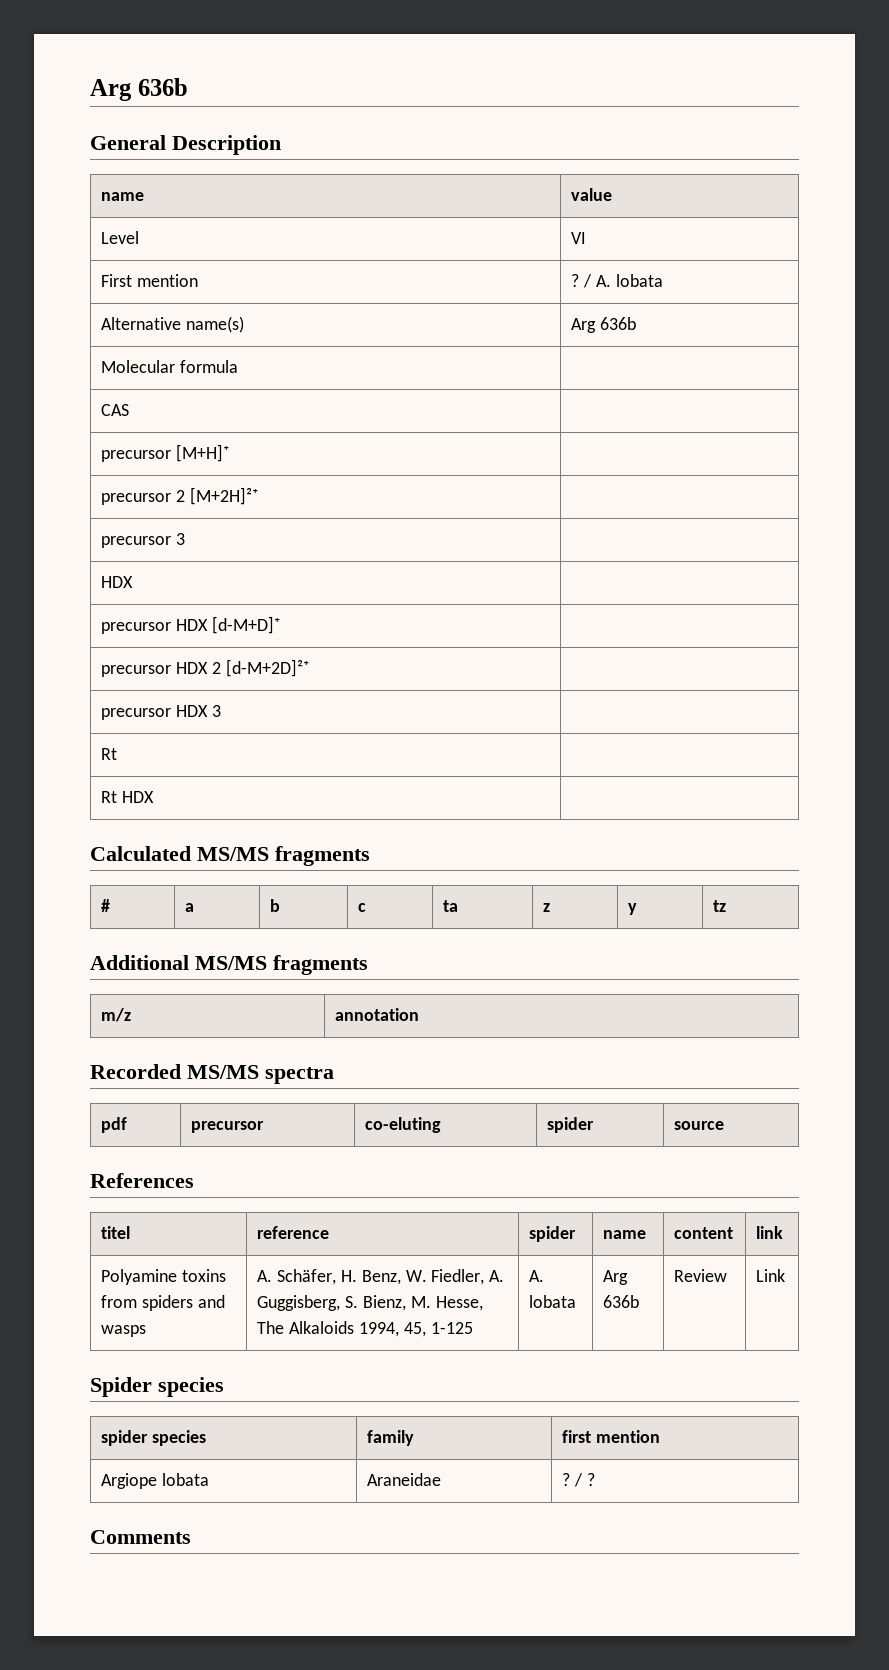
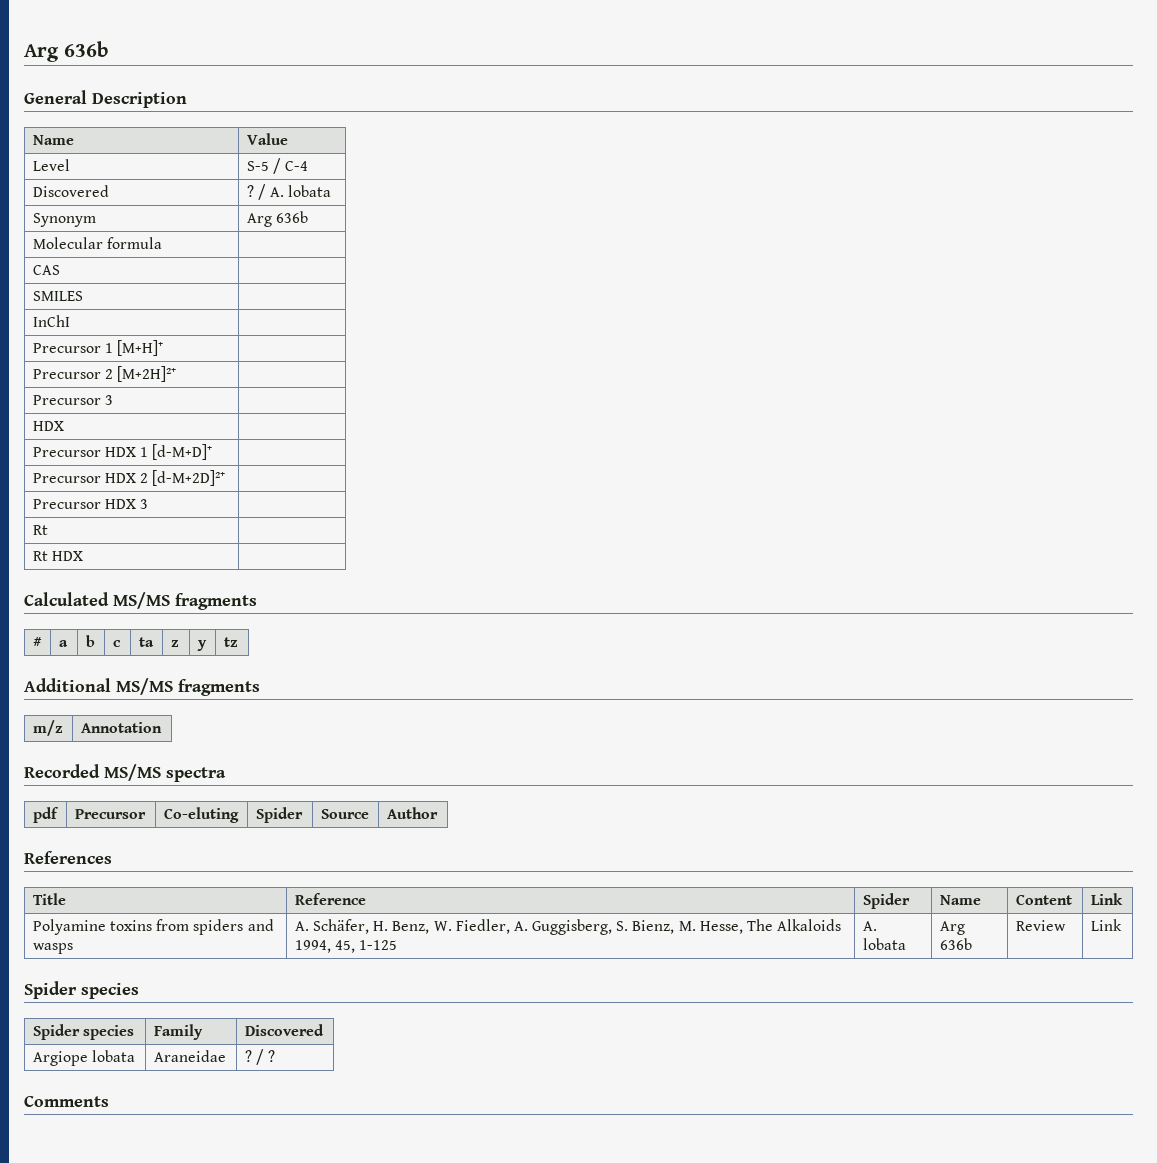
- name | value
+ Name | Value
- Level | VI
- First mention | ? / A. lobata
+ Level | S-5 / C-4
+ Discovered | ? / A. lobata
- Alternative name(s) | Arg 636b
+ Synonym | Arg 636b
- precursor [M+H]⁺ |
+ SMILES |
+ InChI |
+ Precursor 1 [M+H]⁺ |
- precursor 2 [M+2H]²⁺ |
+ Precursor 2 [M+2H]²⁺ |
- precursor 3 |
+ Precursor 3 |
- precursor HDX [d-M+D]⁺ |
+ Precursor HDX 1 [d-M+D]⁺ |
- precursor HDX 2 [d-M+2D]²⁺ |
+ Precursor HDX 2 [d-M+2D]²⁺ |
- precursor HDX 3 |
+ Precursor HDX 3 |
- m/z | annotation
+ m/z | Annotation
- pdf | precursor | co-eluting | spider | source
+ pdf | Precursor | Co-eluting | Spider | Source | Author
  References
- titel | reference | spider | name | content | link
+ Title | Reference | Spider | Name | Content | Link
- spider species | family | first mention
+ Spider species | Family | Discovered

